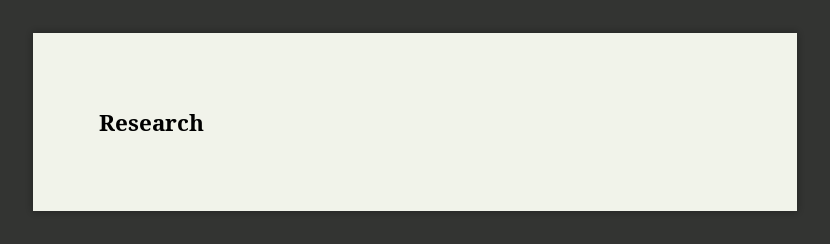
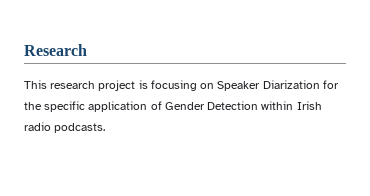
+ This research project is focusing on Speaker Diarization for the specific application of Gender Detection within Irish radio podcasts.

